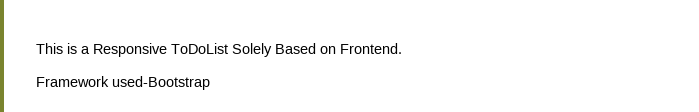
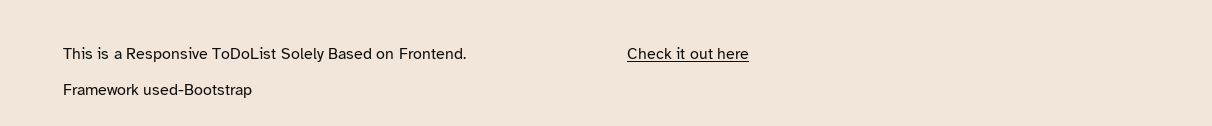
+ Check it out here

